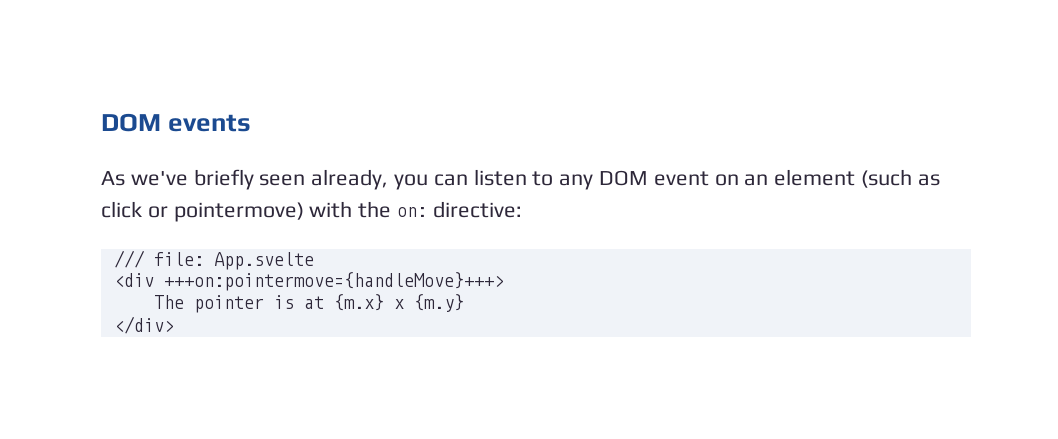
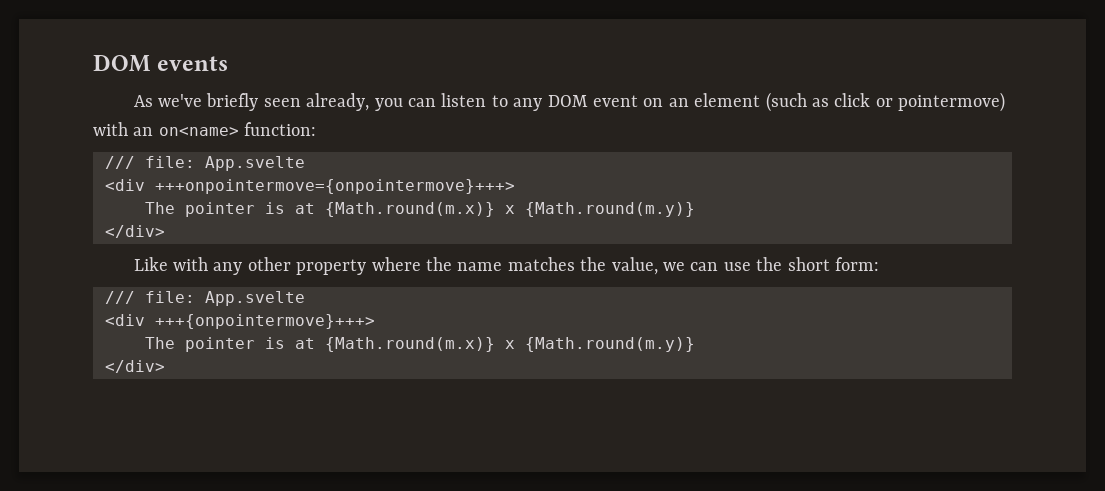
- As we've briefly seen already, you can listen to any DOM event on an element (such as click or pointermove) with the on: directive:
+ As we've briefly seen already, you can listen to any DOM event on an element (such as click or pointermove) with an on<name> function:
  /// file: App.svelte
- <div +++on:pointermove={handleMove}+++>
- The pointer is at {m.x} x {m.y}
+ <div +++onpointermove={onpointermove}+++>
+ The pointer is at {Math.round(m.x)} x {Math.round(m.y)}
+ </div>
+ Like with any other property where the name matches the value, we can use the short form:
+ /// file: App.svelte
+ <div +++{onpointermove}+++>
+ The pointer is at {Math.round(m.x)} x {Math.round(m.y)}

